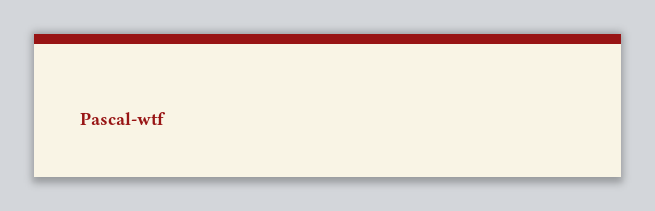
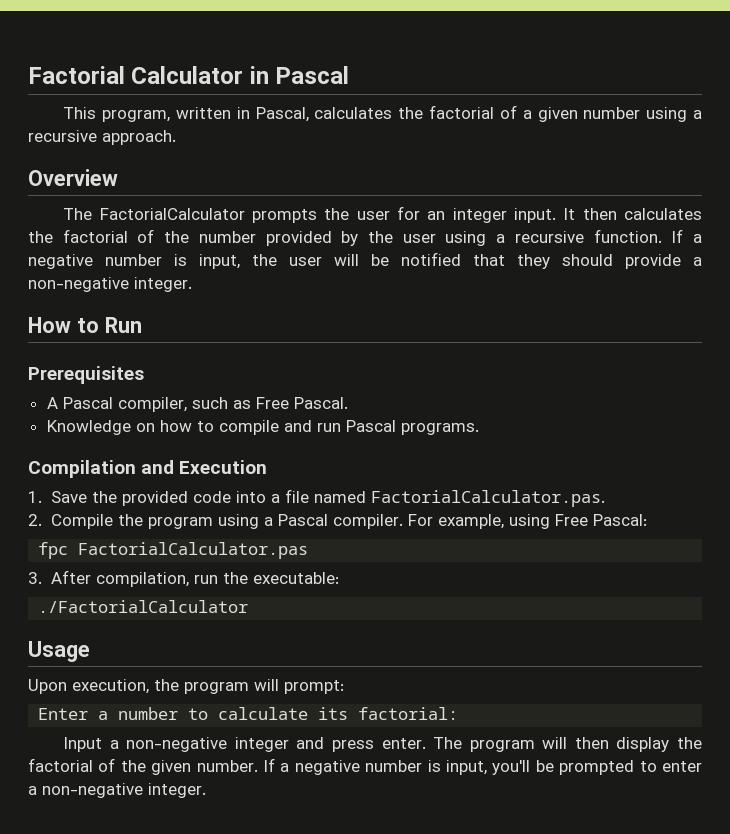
- Pascal-wtf
+ Factorial Calculator in Pascal
+ This program, written in Pascal, calculates the factorial of a given number using a recursive approach.
+ Overview
+ The FactorialCalculator prompts the user for an integer input. It then calculates the factorial of the number provided by the user using a recursive function. If a negative number is input, the user will be notified that they should provide a non-negative integer.
+ How to Run
+ Prerequisites
+ A Pascal compiler, such as Free Pascal.
+ Knowledge on how to compile and run Pascal programs.
+ Compilation and Execution
+ 1. Save the provided code into a file named FactorialCalculator.pas.
+ 2. Compile the program using a Pascal compiler. For example, using Free Pascal:
+ fpc FactorialCalculator.pas
+ 3. After compilation, run the executable:
+ ./FactorialCalculator
+ Usage
+ Upon execution, the program will prompt:
+ Enter a number to calculate its factorial:
+ Input a non-negative integer and press enter. The program will then display the factorial of the given number. If a negative number is input, you'll be prompted to enter a non-negative integer.

